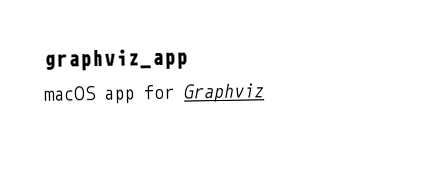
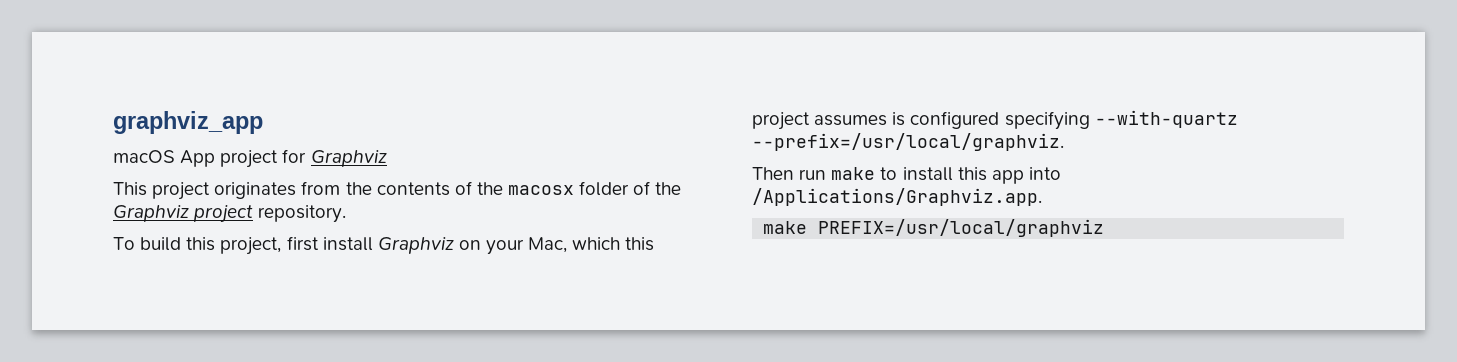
- macOS app for Graphviz
+ macOS App project for Graphviz
+ This project originates from the contents of the macosx folder of the Graphviz project repository.
+ To build this project, first install Graphviz on your Mac, which this project assumes is configured specifying --with-quartz --prefix=/usr/local/graphviz.
+ Then run make to install this app into /Applications/Graphviz.app.
+ make PREFIX=/usr/local/graphviz

